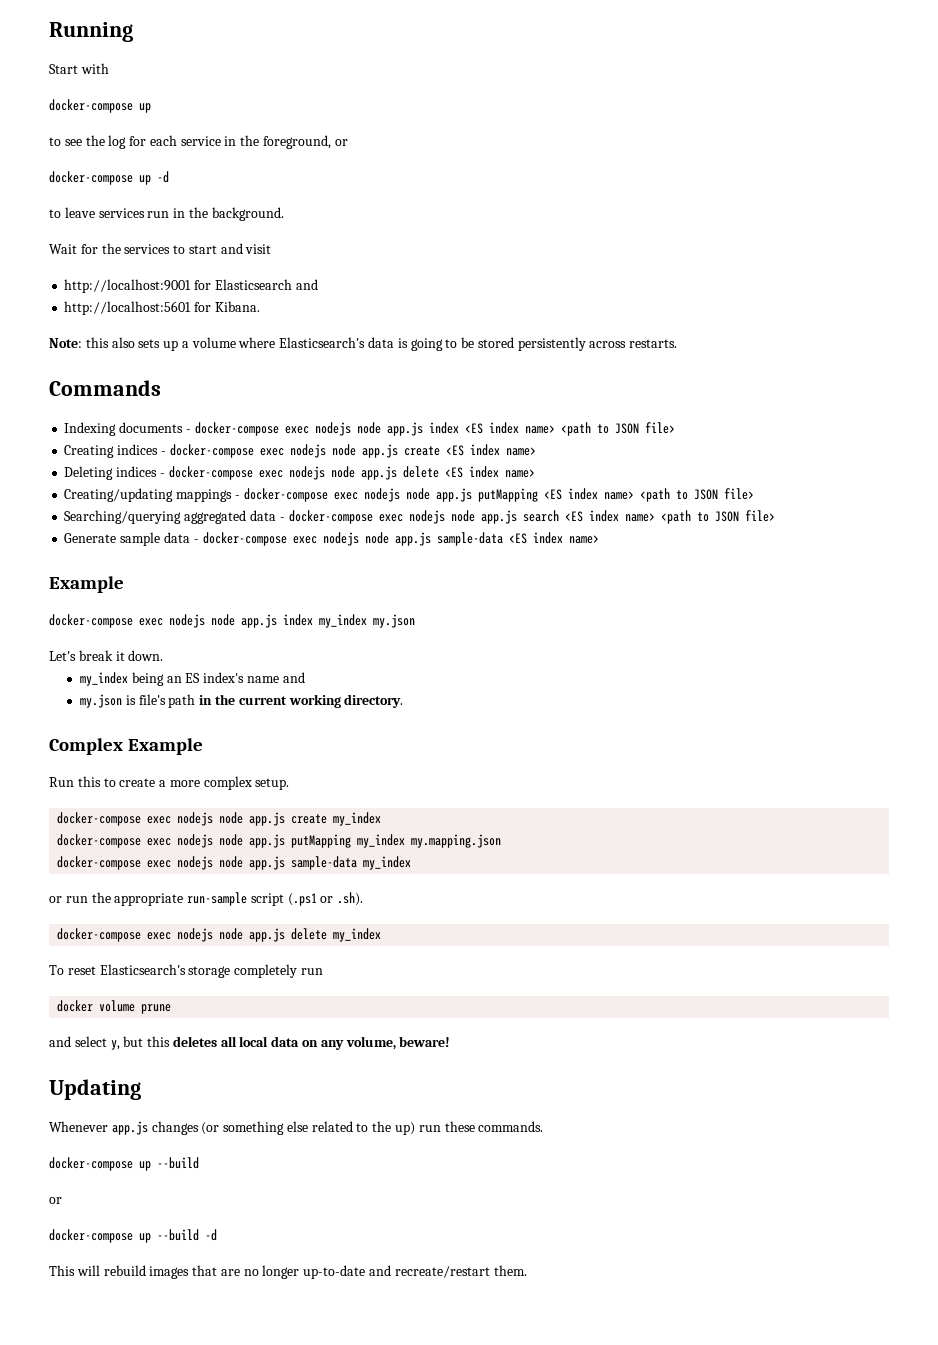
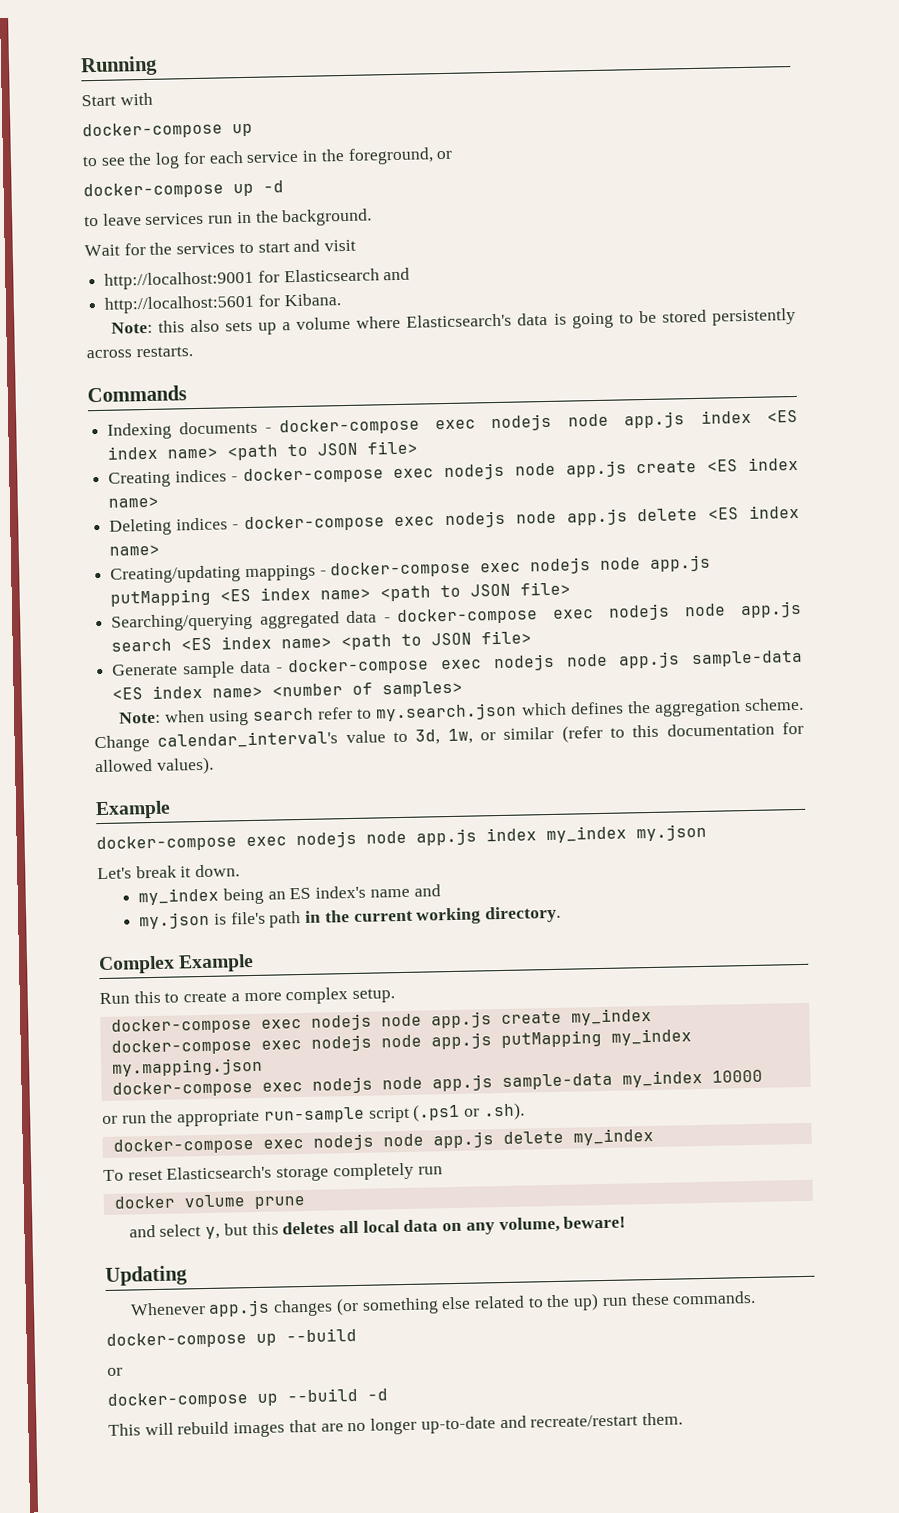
- Generate sample data - docker-compose exec nodejs node app.js sample-data <ES index name>
+ Generate sample data - docker-compose exec nodejs node app.js sample-data <ES index name> <number of samples>
+ Note: when using search refer to my.search.json which defines the aggregation scheme. Change calendar_interval's value to 3d, 1w, or similar (refer to this documentation for allowed values).
- docker-compose exec nodejs node app.js sample-data my_index
+ docker-compose exec nodejs node app.js sample-data my_index 10000

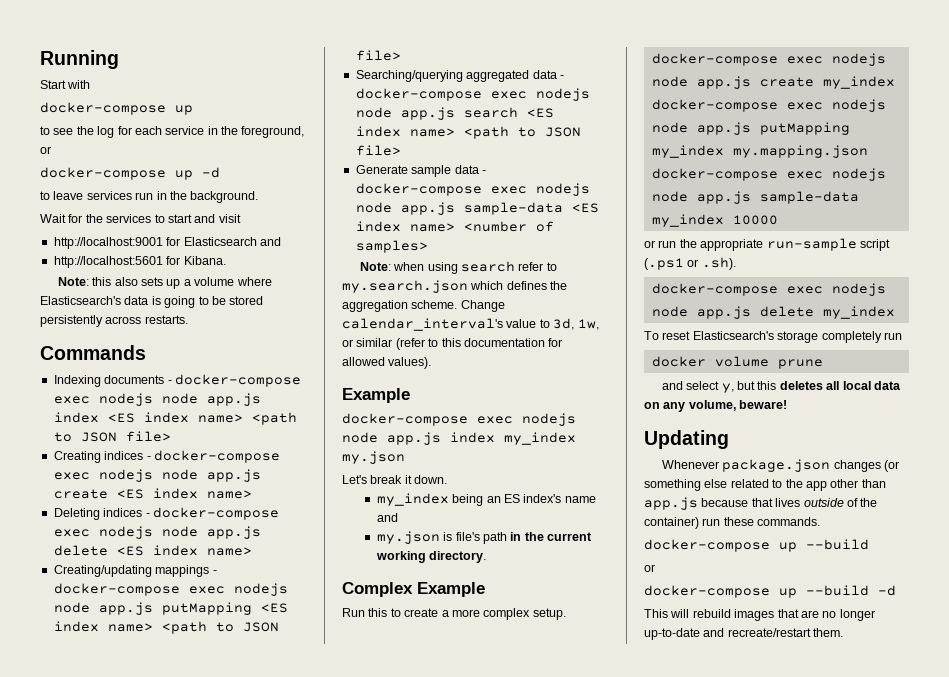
- Whenever app.js changes (or something else related to the up) run these commands.
+ Whenever package.json changes (or something else related to the app other than app.js because that lives outside of the container) run these commands.

